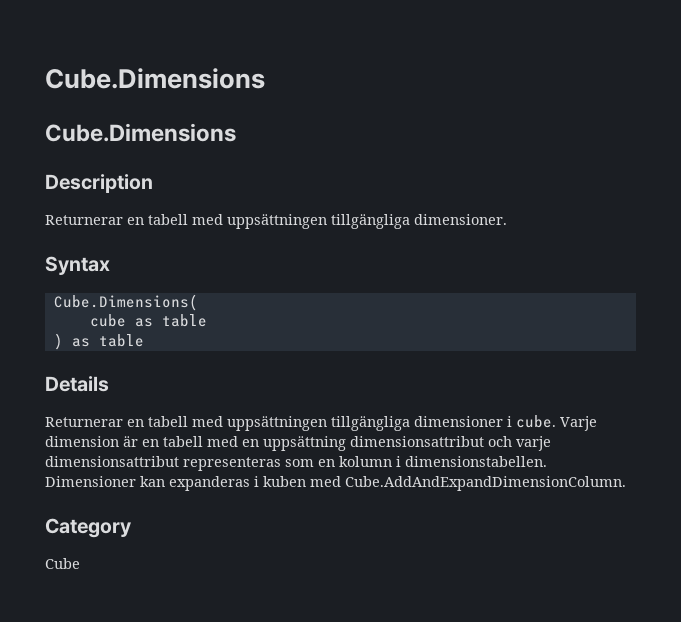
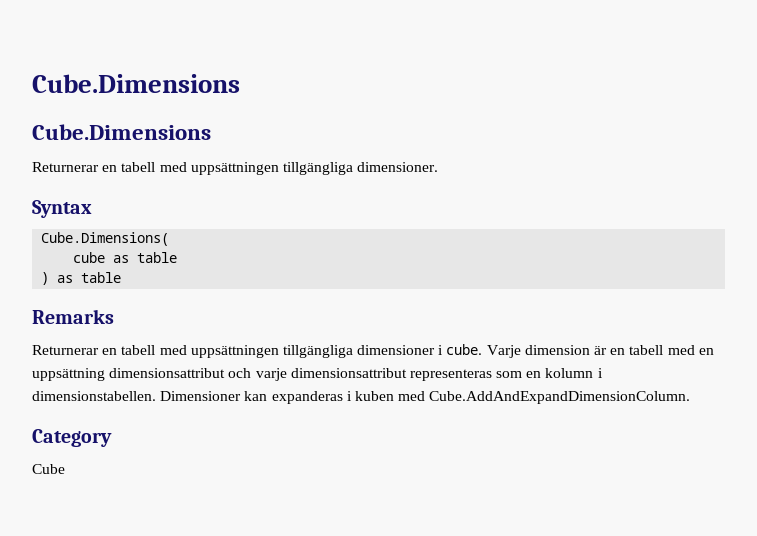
- Description
- Details
+ Remarks

